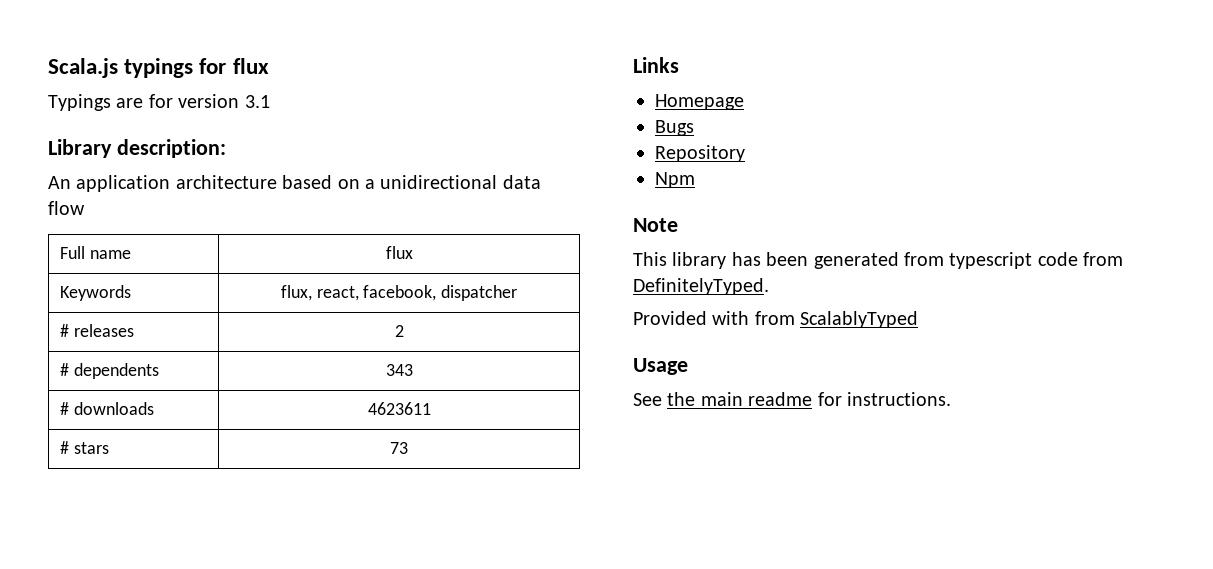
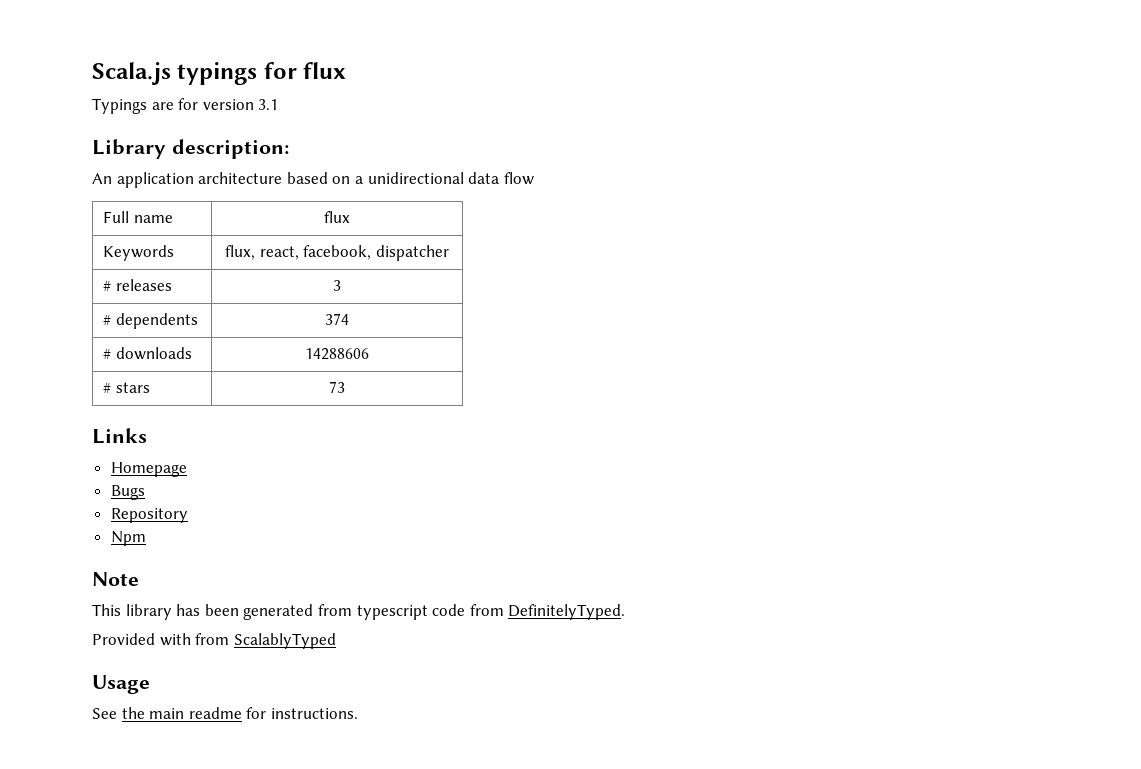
- # releases | 2
+ # releases | 3
- # dependents | 343
+ # dependents | 374
- # downloads | 4623611
+ # downloads | 14288606

